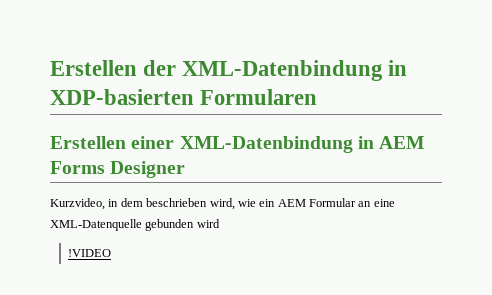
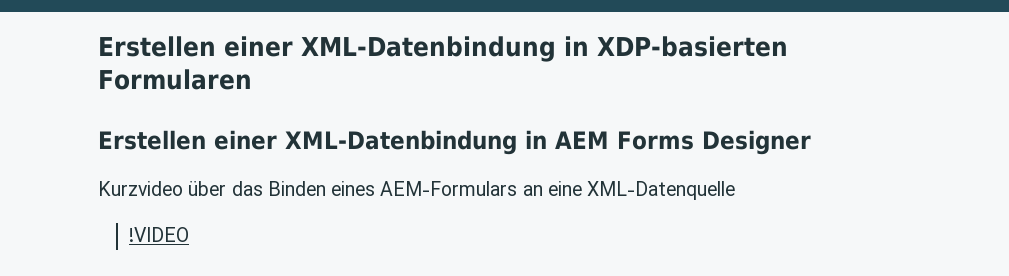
- Erstellen der XML-Datenbindung in XDP-basierten Formularen
+ Erstellen einer XML-Datenbindung in XDP-basierten Formularen
- Kurzvideo, in dem beschrieben wird, wie ein AEM Formular an eine XML-Datenquelle gebunden wird
+ Kurzvideo über das Binden eines AEM-Formulars an eine XML-Datenquelle

